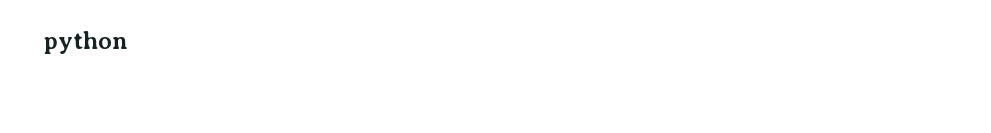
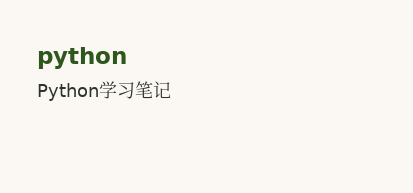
+ Python学习笔记

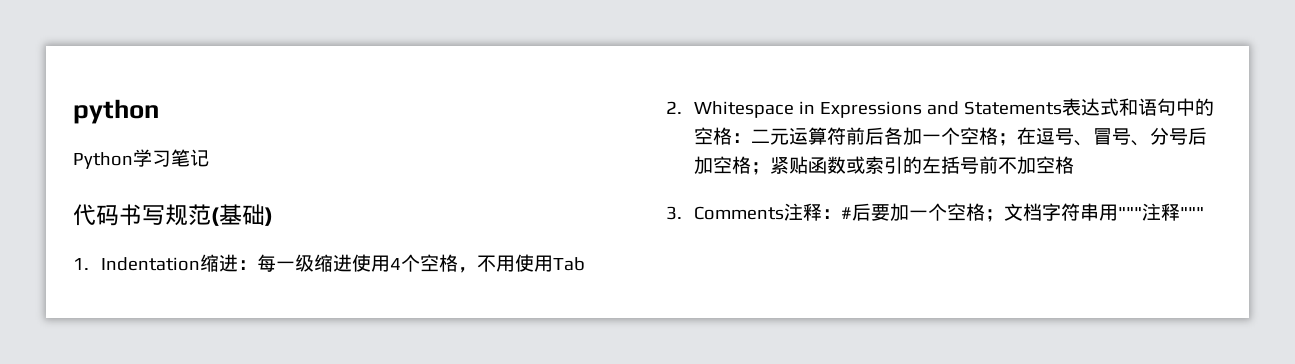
+ 代码书写规范(基础)
+ 1. Indentation缩进：每一级缩进使用4个空格，不用使用Tab
+ 2. Whitespace in Expressions and Statements表达式和语句中的空格：二元运算符前后各加一个空格；在逗号、冒号、分号后加空格；紧贴函数或索引的左括号前不加空格
+ 3. Comments注释：#后要加一个空格；文档字符串用"""注释"""

